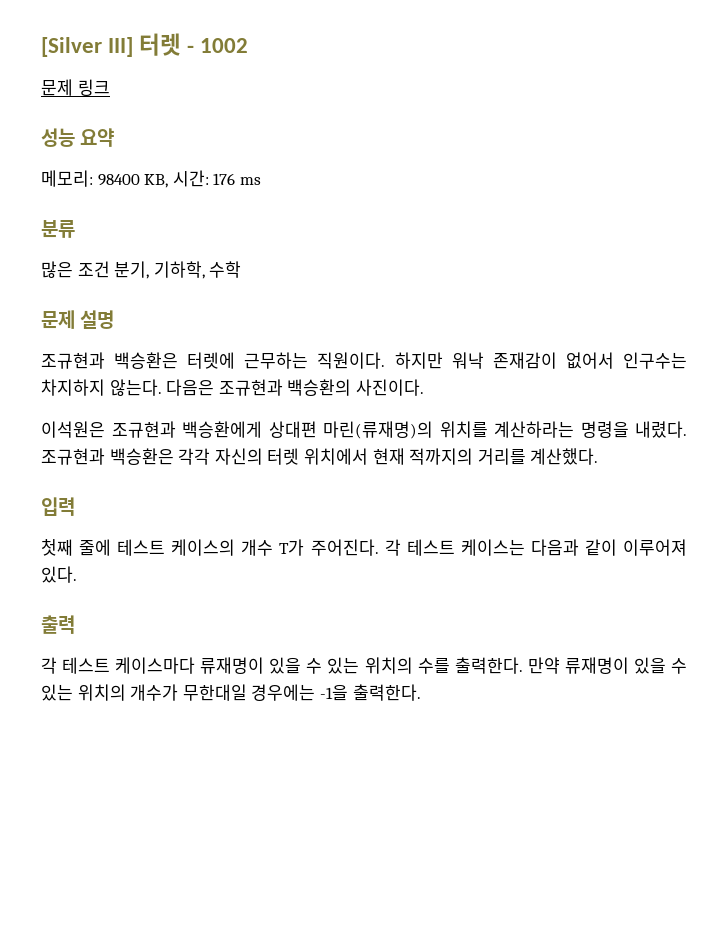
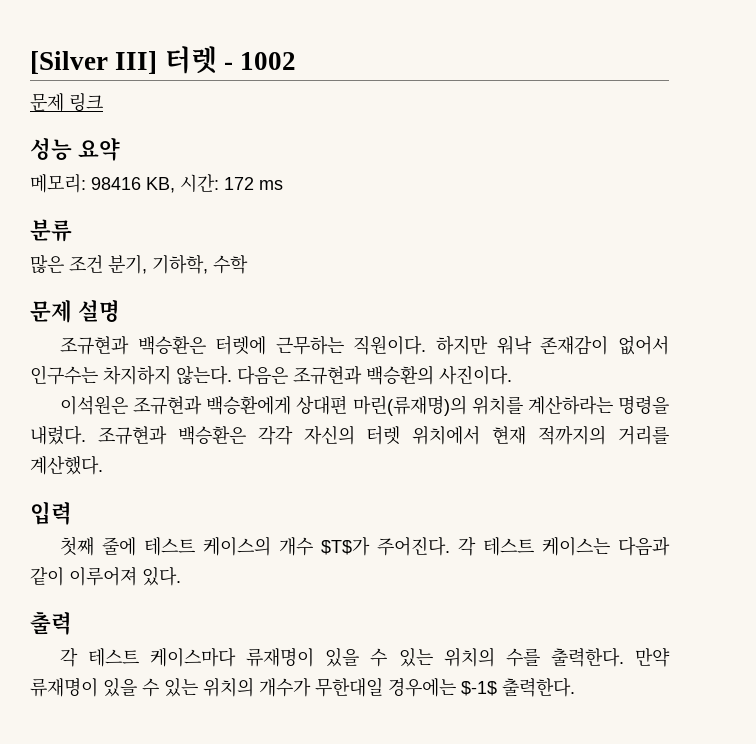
- 메모리: 98400 KB, 시간: 176 ms
+ 메모리: 98416 KB, 시간: 172 ms
- 첫째 줄에 테스트 케이스의 개수 T가 주어진다.
+ 첫째 줄에 테스트 케이스의 개수 $T$가 주어진다.
- 만약 류재명이 있을 수 있는 위치의 개수가 무한대일 경우에는 -1을 출력한다.
+ 만약 류재명이 있을 수 있는 위치의 개수가 무한대일 경우에는 $-1$ 출력한다.

